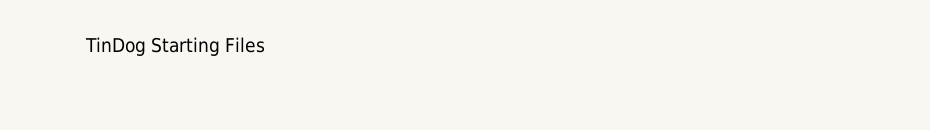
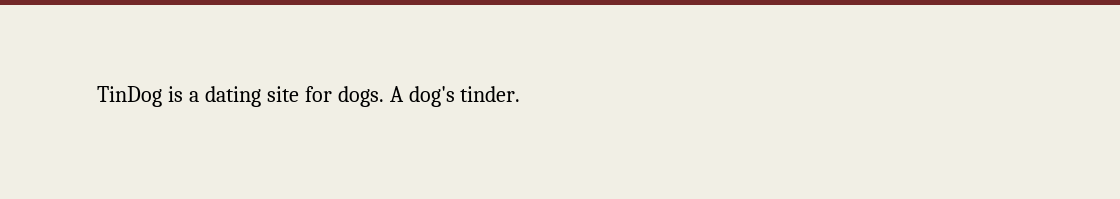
- TinDog Starting Files
+ TinDog is a dating site for dogs. A dog's tinder.

